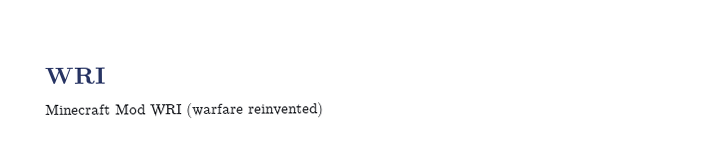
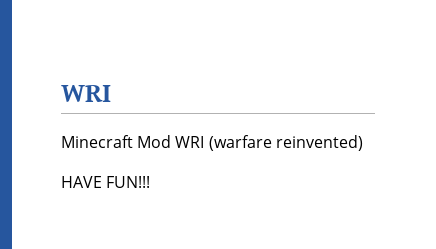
+ HAVE FUN!!!

